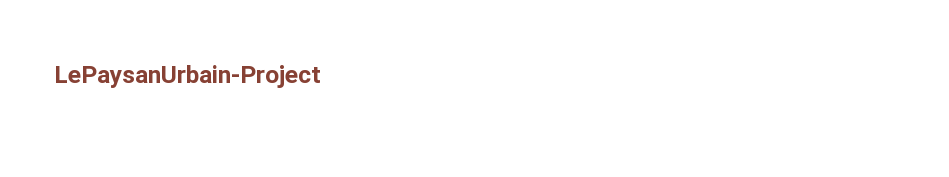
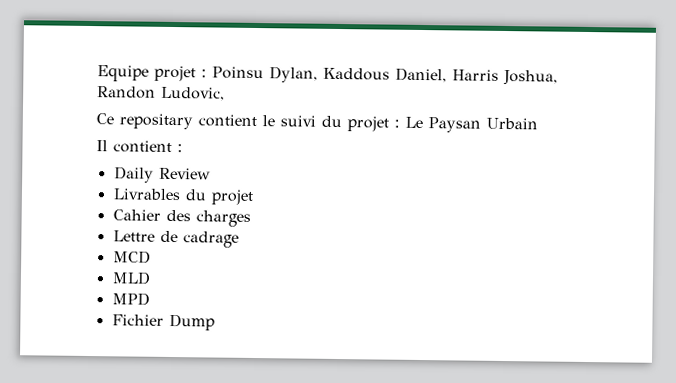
- LePaysanUrbain-Project
+ Equipe projet : Poinsu Dylan, Kaddous Daniel, Harris Joshua, Randon Ludovic,
+ Ce repositary contient le suivi du projet : Le Paysan Urbain
+ Il contient :
+ Daily Review
+ Livrables du projet
+ Cahier des charges
+ Lettre de cadrage
+ MCD
+ MLD
+ MPD
+ Fichier Dump

